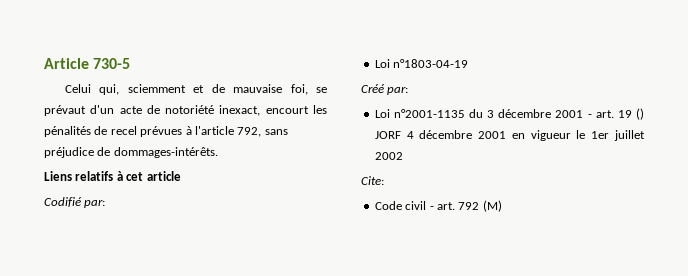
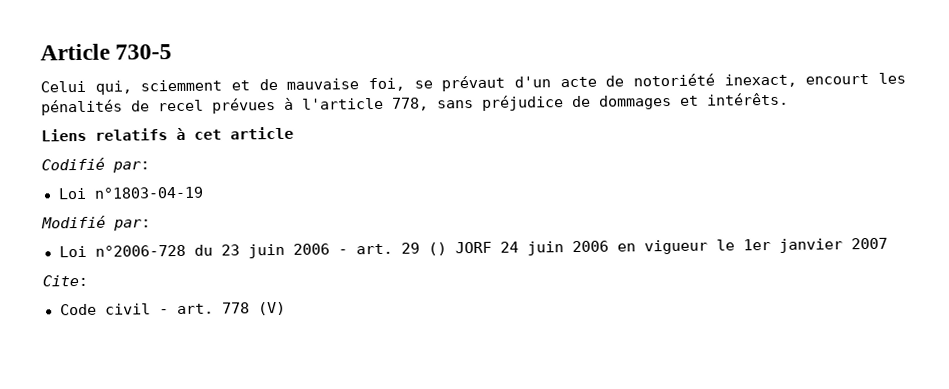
- Celui qui, sciemment et de mauvaise foi, se prévaut d'un acte de notoriété inexact, encourt les pénalités de recel prévues à l'article 792, sans préjudice de dommages-intérêts.
+ Celui qui, sciemment et de mauvaise foi, se prévaut d'un acte de notoriété inexact, encourt les pénalités de recel prévues à l'article 778, sans préjudice de dommages et intérêts.
- Créé par:
- Loi n°2001-1135 du 3 décembre 2001 - art. 19 () JORF 4 décembre 2001 en vigueur le 1er juillet 2002
+ Modifié par:
+ Loi n°2006-728 du 23 juin 2006 - art. 29 () JORF 24 juin 2006 en vigueur le 1er janvier 2007
- Code civil - art. 792 (M)
+ Code civil - art. 778 (V)

